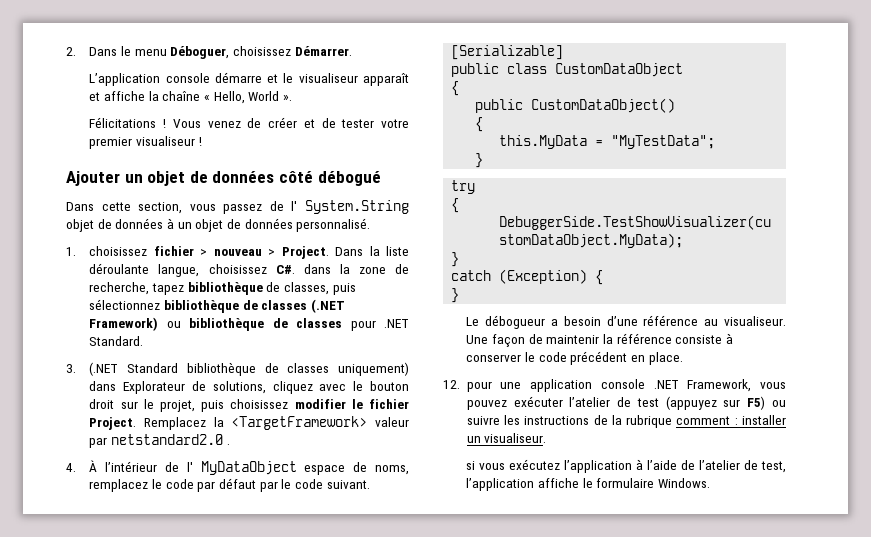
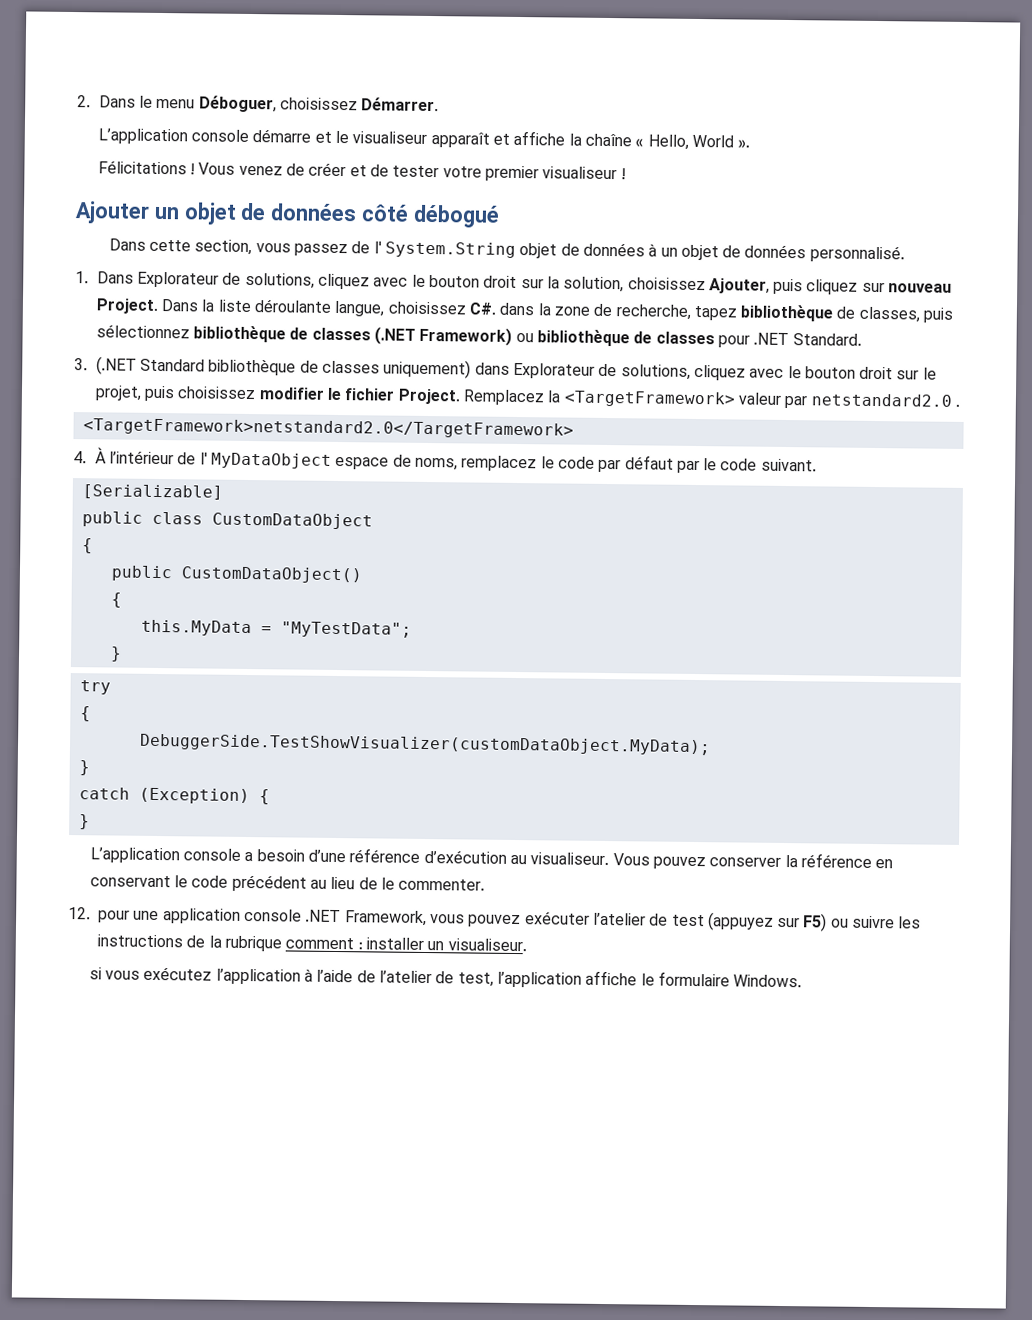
- 1. choisissez fichier > nouveau > Project.
+ 1. Dans Explorateur de solutions, cliquez avec le bouton droit sur la solution, choisissez Ajouter, puis cliquez sur nouveau Project.
+ <TargetFramework>netstandard2.0</TargetFramework>
- Le débogueur a besoin d’une référence au visualiseur.
+ L’application console a besoin d’une référence d’exécution au visualiseur.
- Une façon de maintenir la référence consiste à conserver le code précédent en place.
+ Vous pouvez conserver la référence en conservant le code précédent au lieu de le commenter.

